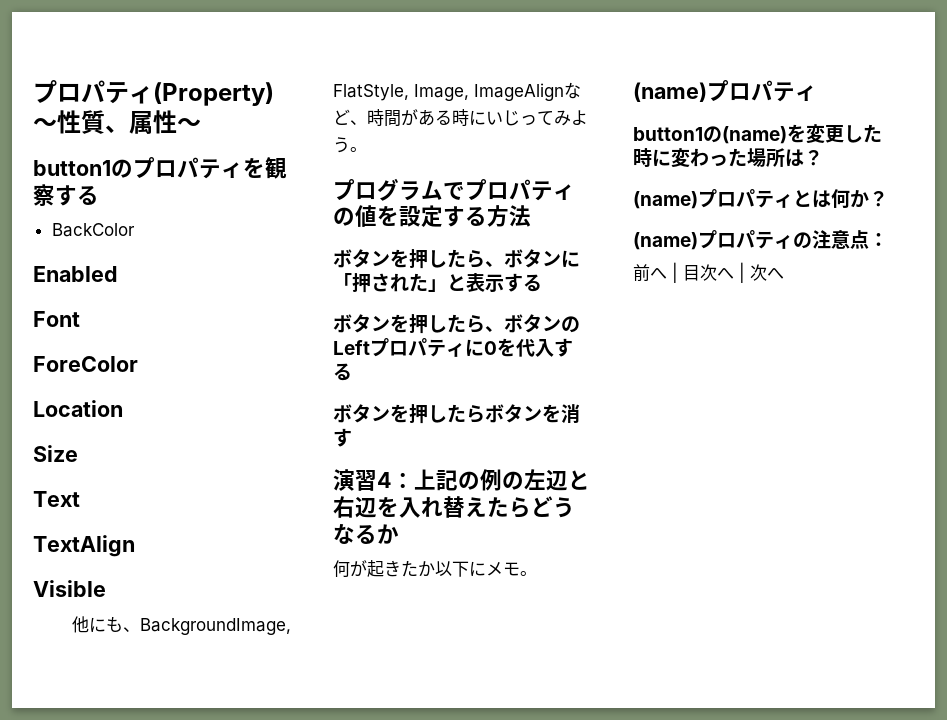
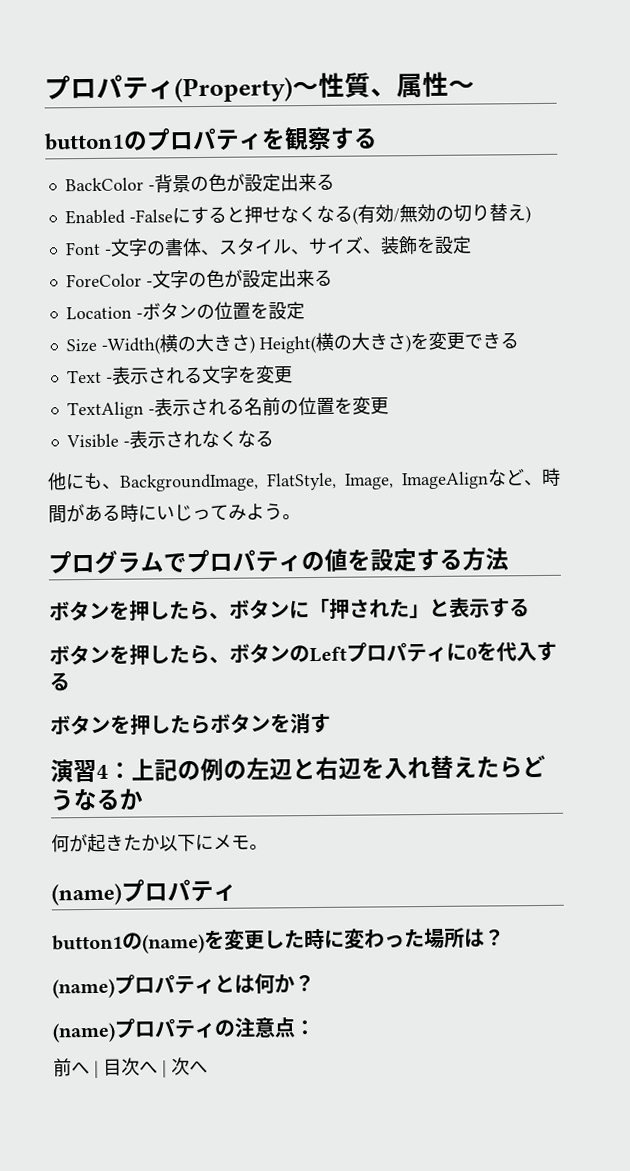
- BackColor
- Enabled
- Font
- ForeColor
- Location
- Size
- Text
- TextAlign
- Visible
+ BackColor -背景の色が設定出来る
+ Enabled -Falseにすると押せなくなる(有効/無効の切り替え)
+ Font -文字の書体、スタイル、サイズ、装飾を設定
+ ForeColor -文字の色が設定出来る
+ Location -ボタンの位置を設定
+ Size -Width(横の大きさ) Height(横の大きさ)を変更できる
+ Text -表示される文字を変更
+ TextAlign -表示される名前の位置を変更
+ Visible -表示されなくなる

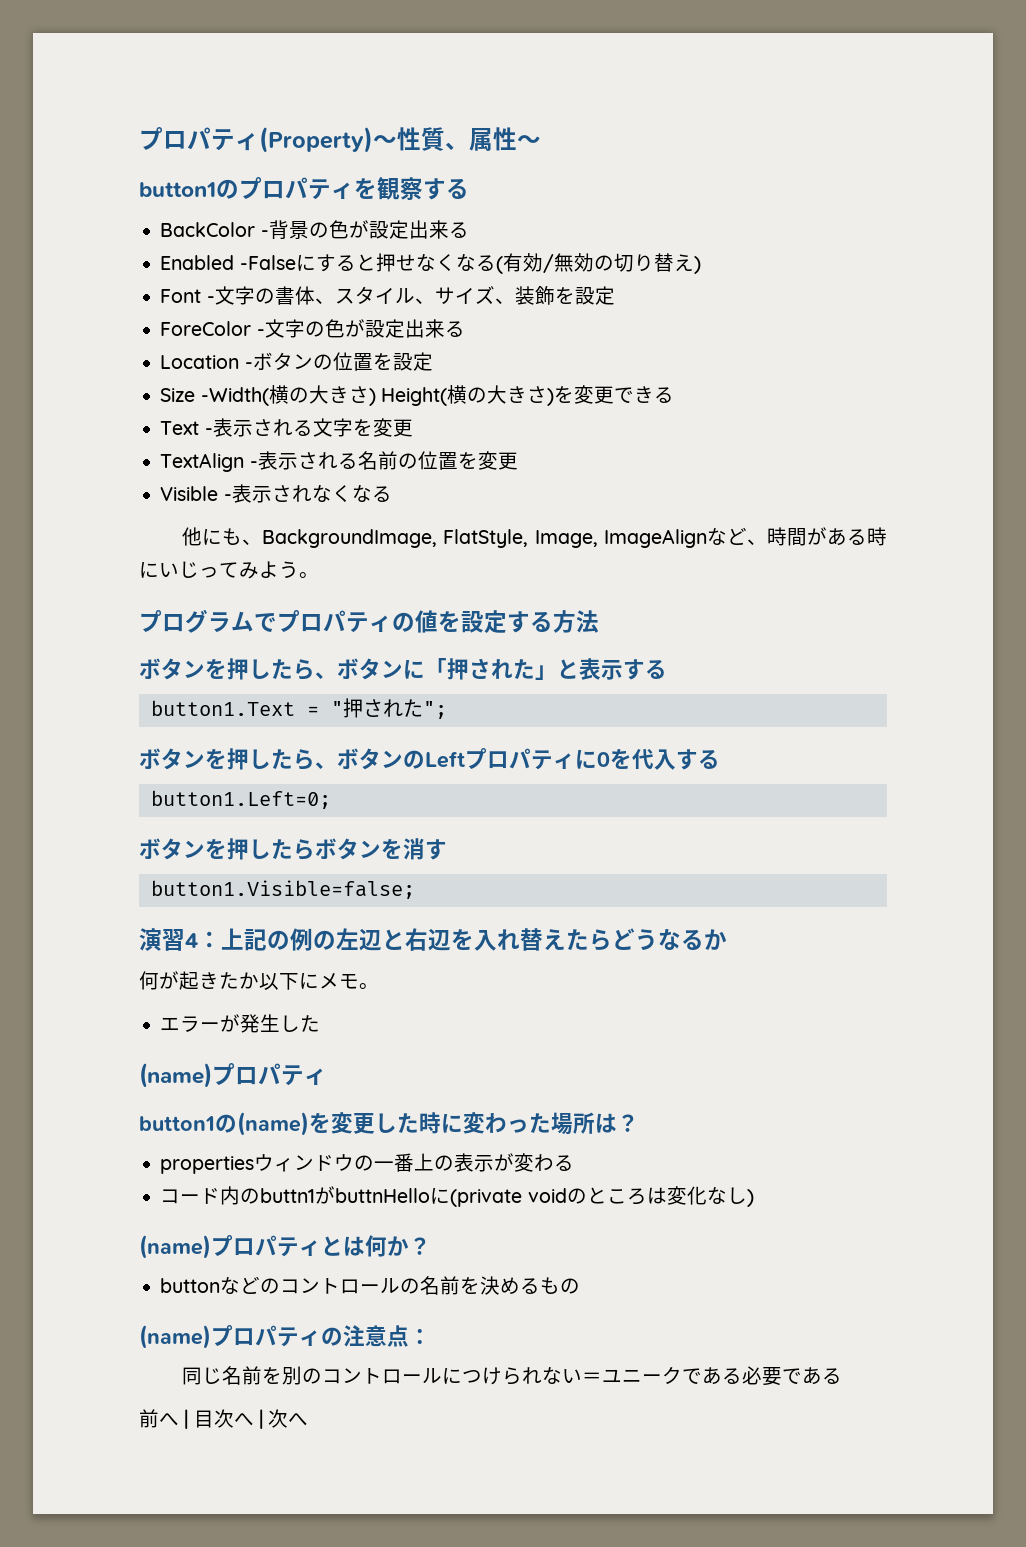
+ button1.Text = "押された";
+ button1.Left=0;
+ button1.Visible=false;
+ エラーが発生した
+ propertiesウィンドウの一番上の表示が変わる
+ コード内のbuttn1がbuttnHelloに(private voidのところは変化なし)
+ buttonなどのコントロールの名前を決めるもの
+ 同じ名前を別のコントロールにつけられない＝ユニークである必要である

